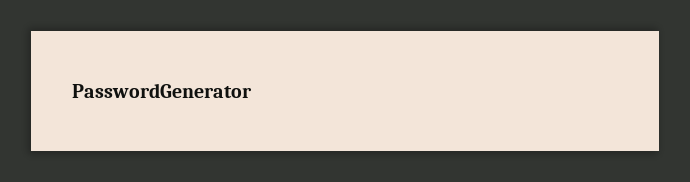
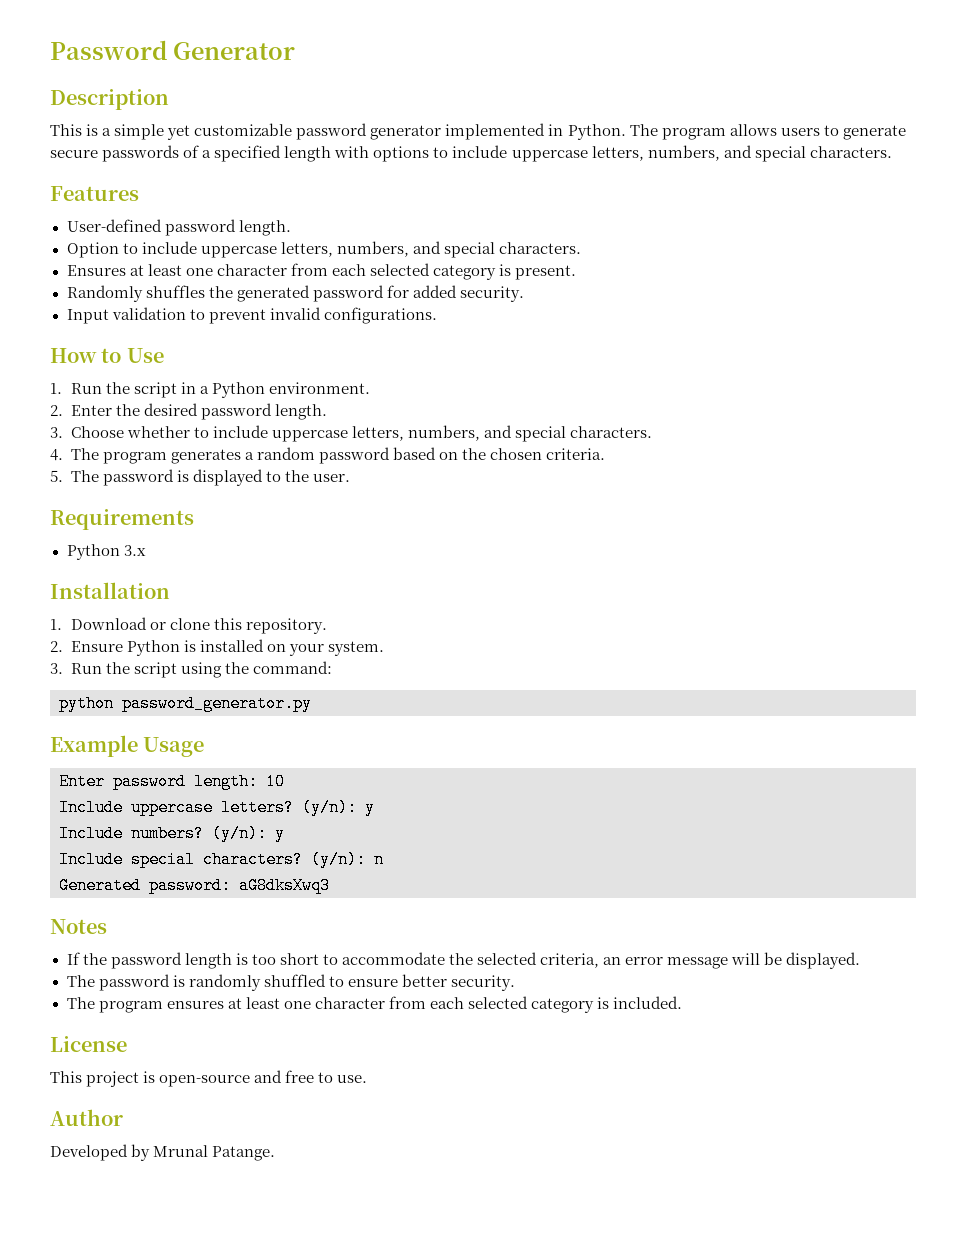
- PasswordGenerator
+ Password Generator
+ Description
+ This is a simple yet customizable password generator implemented in Python. The program allows users to generate secure passwords of a specified length with options to include uppercase letters, numbers, and special characters.
+ Features
+ User-defined password length.
+ Option to include uppercase letters, numbers, and special characters.
+ Ensures at least one character from each selected category is present.
+ Randomly shuffles the generated password for added security.
+ Input validation to prevent invalid configurations.
+ How to Use
+ 1. Run the script in a Python environment.
+ 2. Enter the desired password length.
+ 3. Choose whether to include uppercase letters, numbers, and special characters.
+ 4. The program generates a random password based on the chosen criteria.
+ 5. The password is displayed to the user.
+ Requirements
+ Python 3.x
+ Installation
+ 1. Download or clone this repository.
+ 2. Ensure Python is installed on your system.
+ 3. Run the script using the command:
+ python password_generator.py
+ Example Usage
+ Enter password length: 10
+ Include uppercase letters? (y/n): y
+ Include numbers? (y/n): y
+ Include special characters? (y/n): n
+ Generated password: aG8dksXwq3
+ Notes
+ If the password length is too short to accommodate the selected criteria, an error message will be displayed.
+ The password is randomly shuffled to ensure better security.
+ The program ensures at least one character from each selected category is included.
+ License
+ This project is open-source and free to use.
+ Author
+ Developed by Mrunal Patange.

